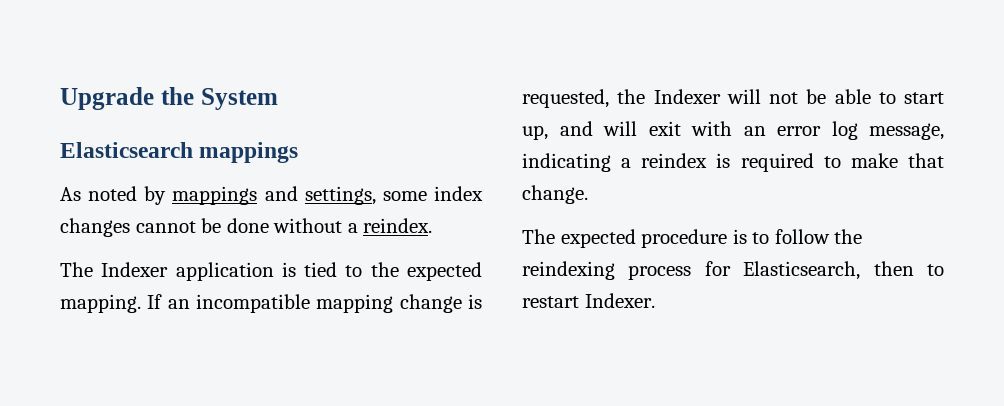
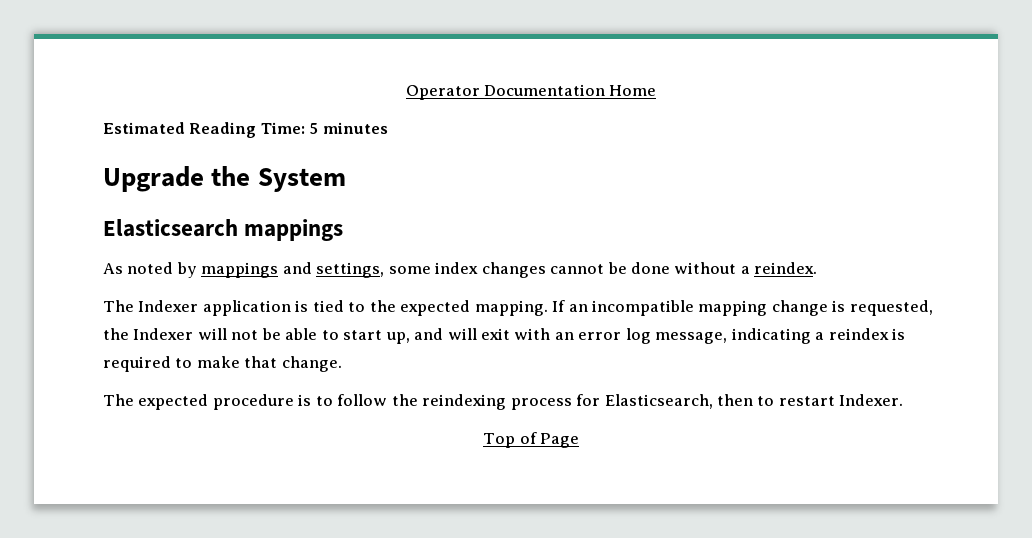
+ Operator Documentation Home
+ Estimated Reading Time: 5 minutes
+ Top of Page

